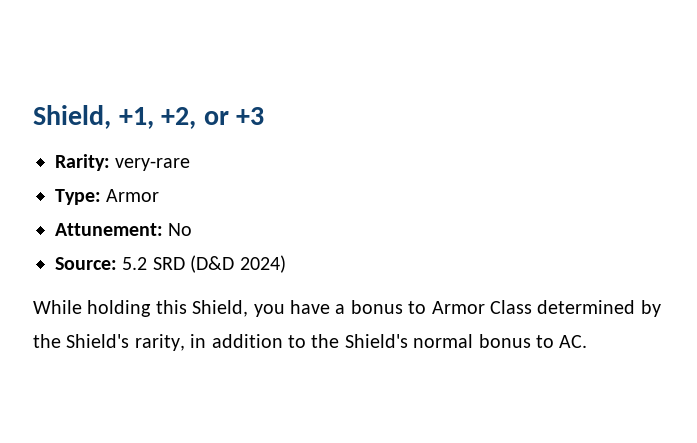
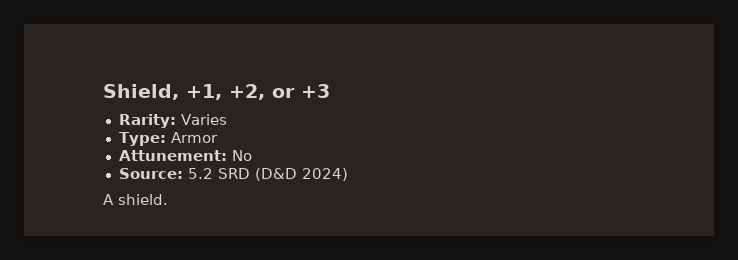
- Rarity: very-rare
+ Rarity: Varies
- While holding this Shield, you have a bonus to Armor Class determined by the Shield's rarity, in addition to the Shield's normal bonus to AC.
+ A shield.

